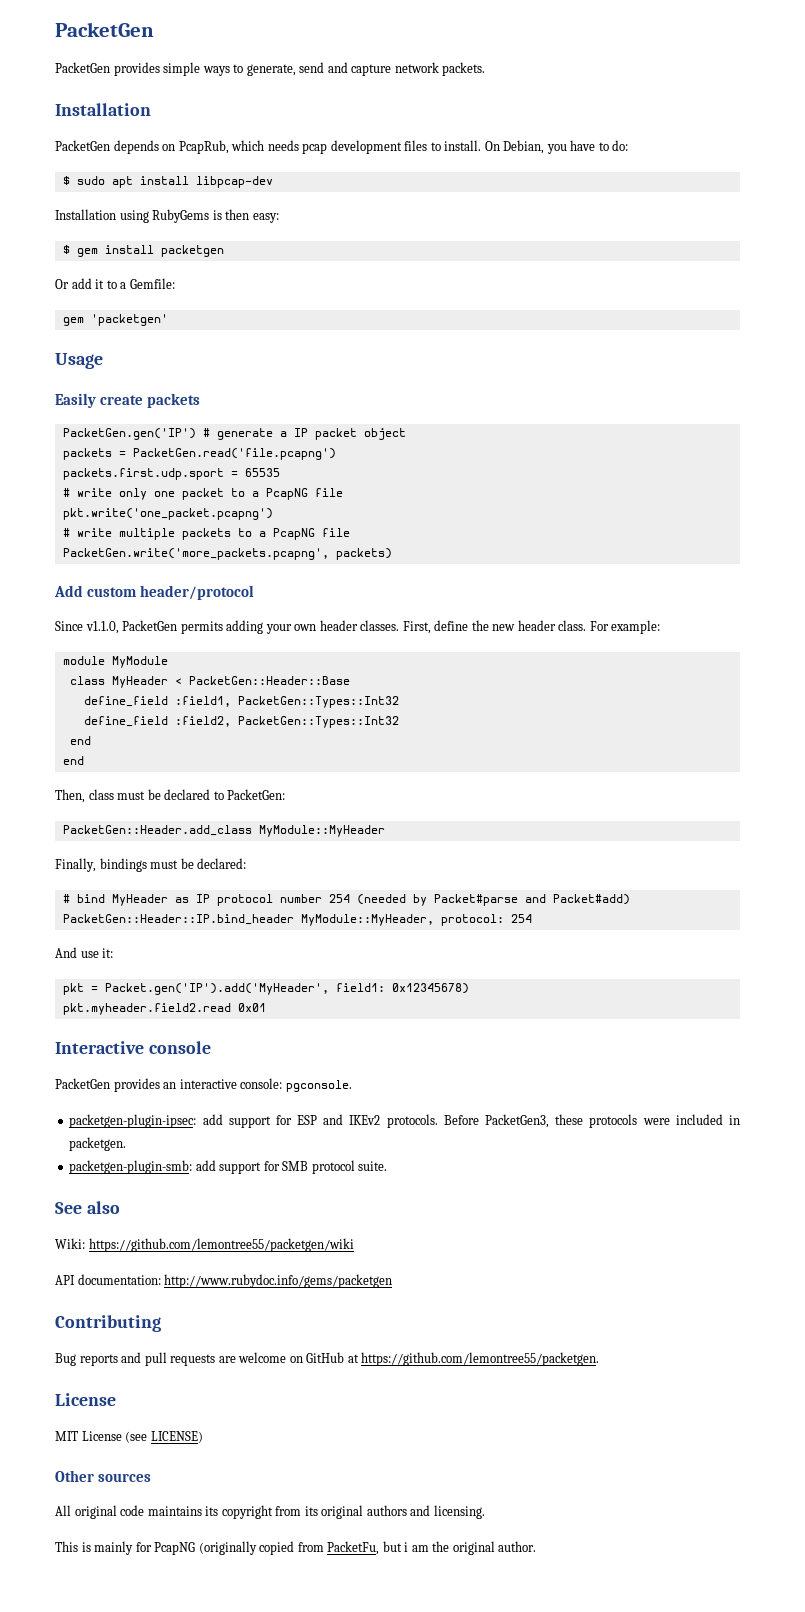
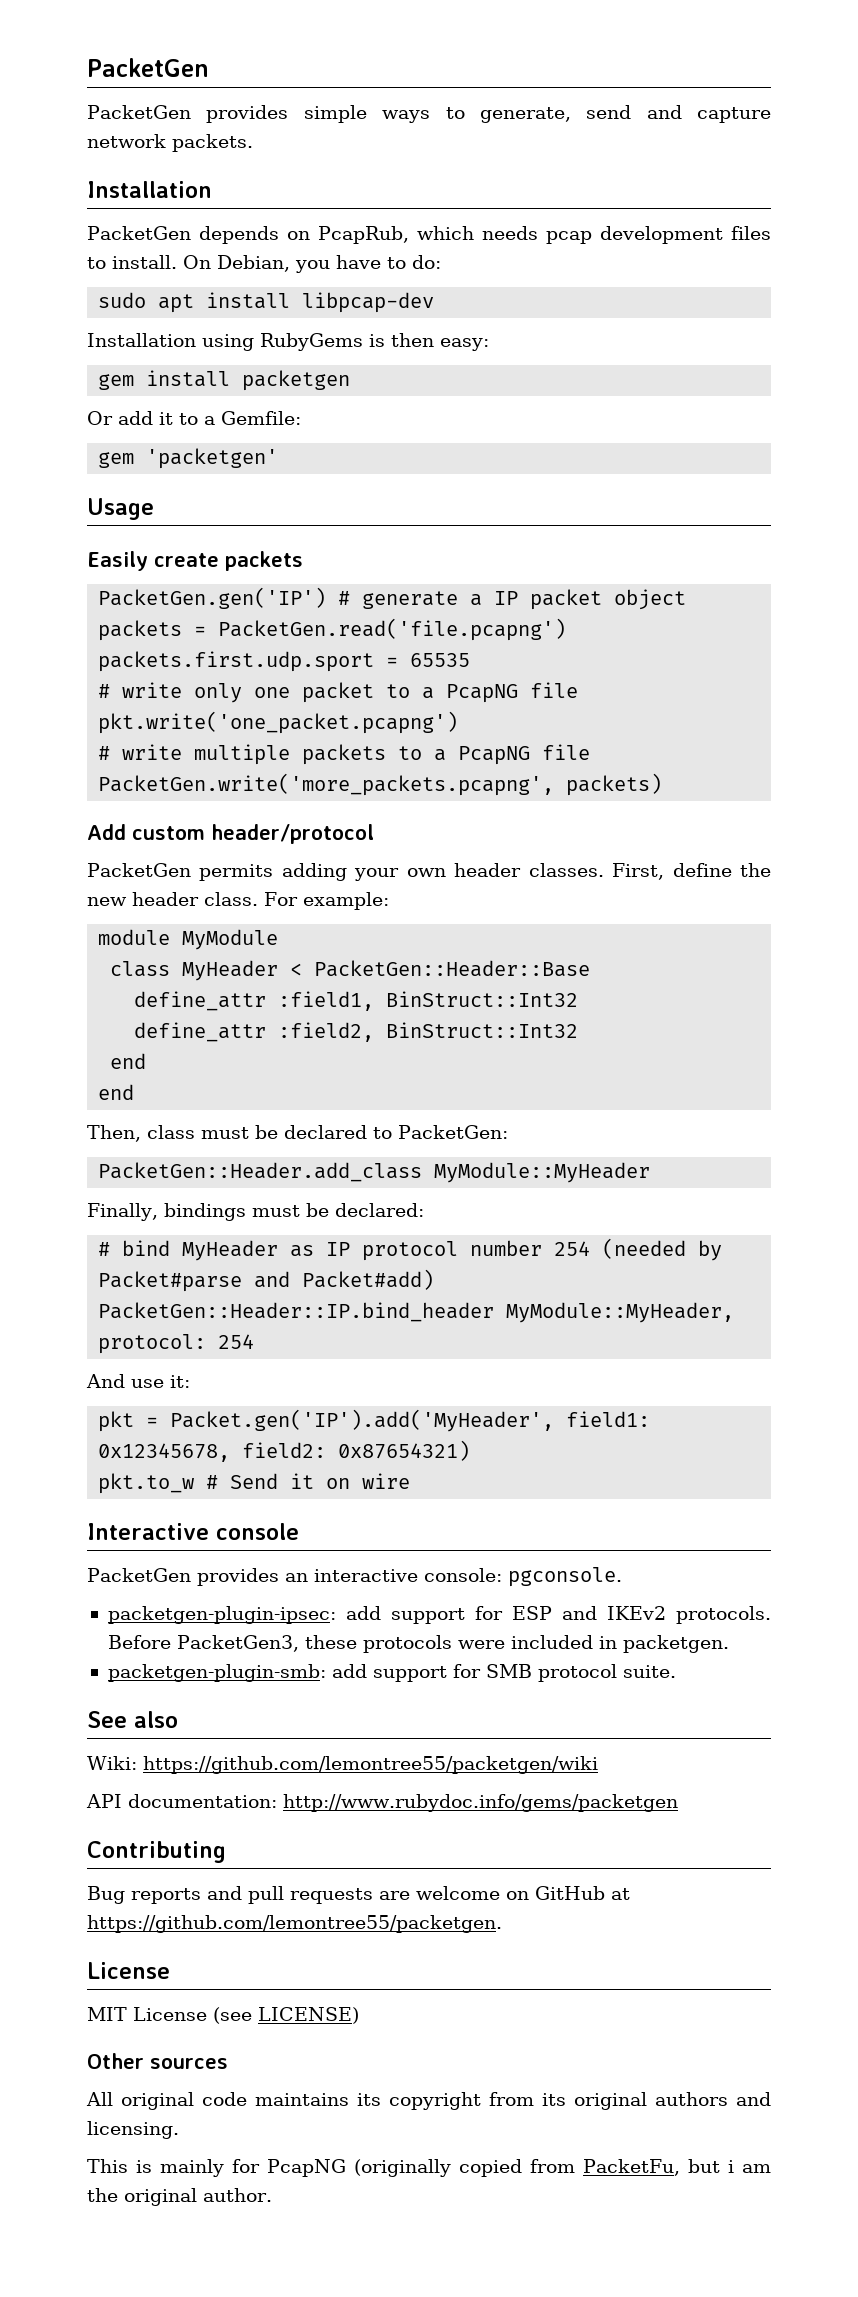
- $ sudo apt install libpcap-dev
+ sudo apt install libpcap-dev
- $ gem install packetgen
+ gem install packetgen
- Since v1.1.0, PacketGen permits adding your own header classes.
+ PacketGen permits adding your own header classes.
- define_field :field1, PacketGen::Types::Int32
- define_field :field2, PacketGen::Types::Int32
+ define_attr :field1, BinStruct::Int32
+ define_attr :field2, BinStruct::Int32
- pkt = Packet.gen('IP').add('MyHeader', field1: 0x12345678)
- pkt.myheader.field2.read 0x01
+ pkt = Packet.gen('IP').add('MyHeader', field1: 0x12345678, field2: 0x87654321)
+ pkt.to_w # Send it on wire

